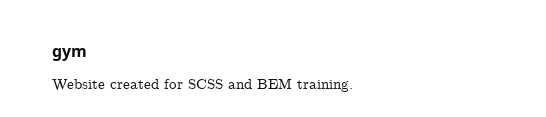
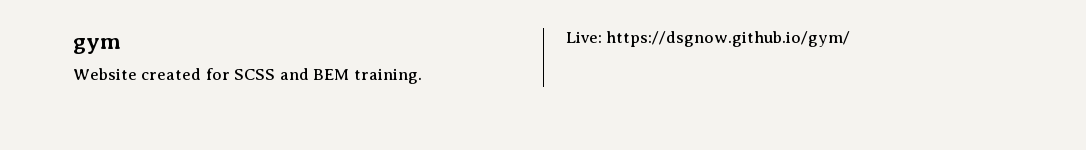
+ Live: https://dsgnow.github.io/gym/

